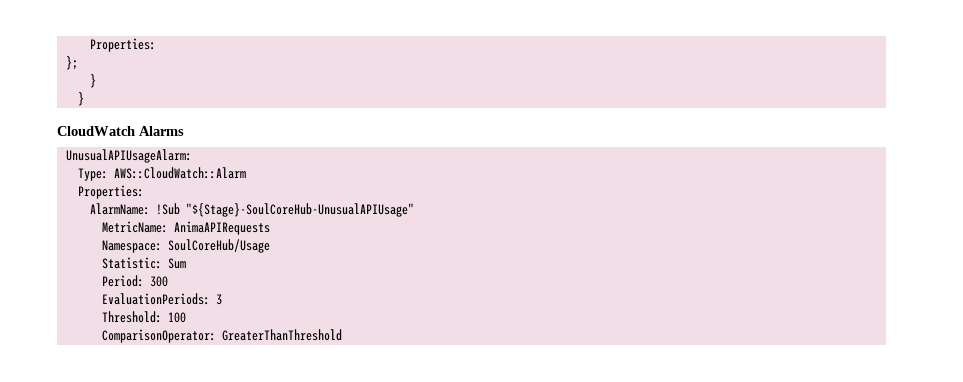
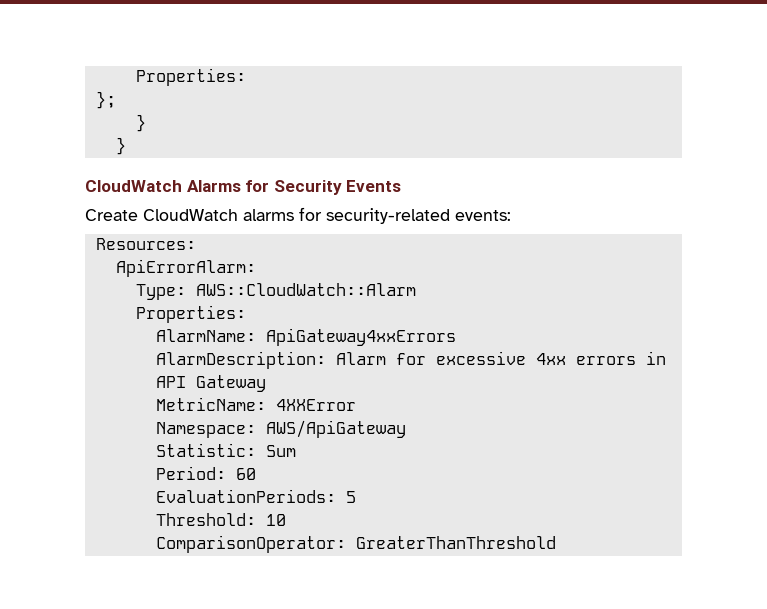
- CloudWatch Alarms
- UnusualAPIUsageAlarm:
+ CloudWatch Alarms for Security Events
+ Create CloudWatch alarms for security-related events:
+ Resources:
+ ApiErrorAlarm:
  Type: AWS::CloudWatch::Alarm
  Properties:
- AlarmName: !Sub "${Stage}-SoulCoreHub-UnusualAPIUsage"
+ AlarmName: ApiGateway4xxErrors
+ AlarmDescription: Alarm for excessive 4xx errors in API Gateway
- MetricName: AnimaAPIRequests
+ MetricName: 4XXError
- Namespace: SoulCoreHub/Usage
+ Namespace: AWS/ApiGateway
- Period: 300
+ Period: 60
- EvaluationPeriods: 3
+ EvaluationPeriods: 5
- Threshold: 100
+ Threshold: 10

